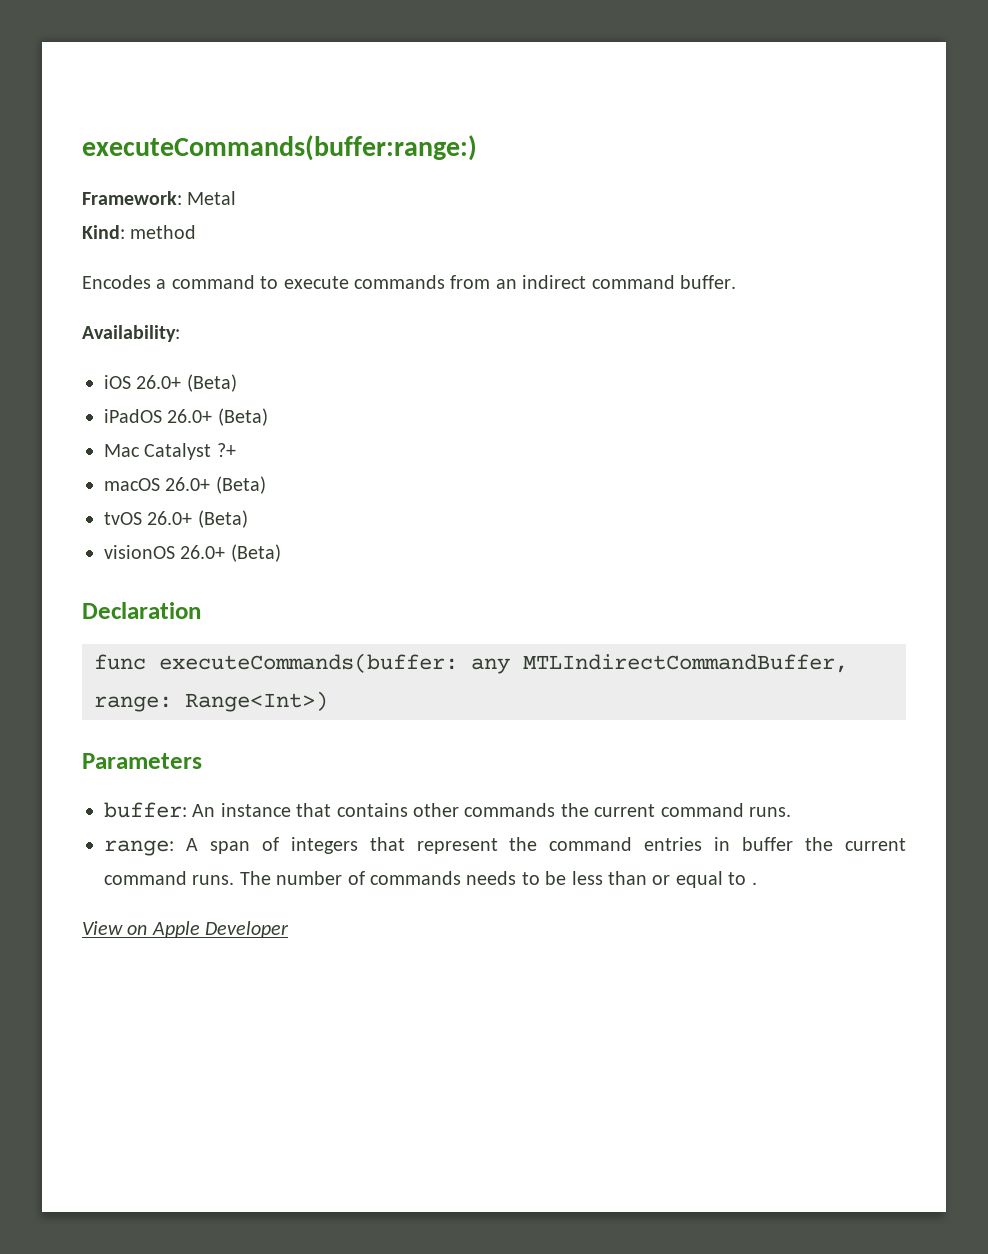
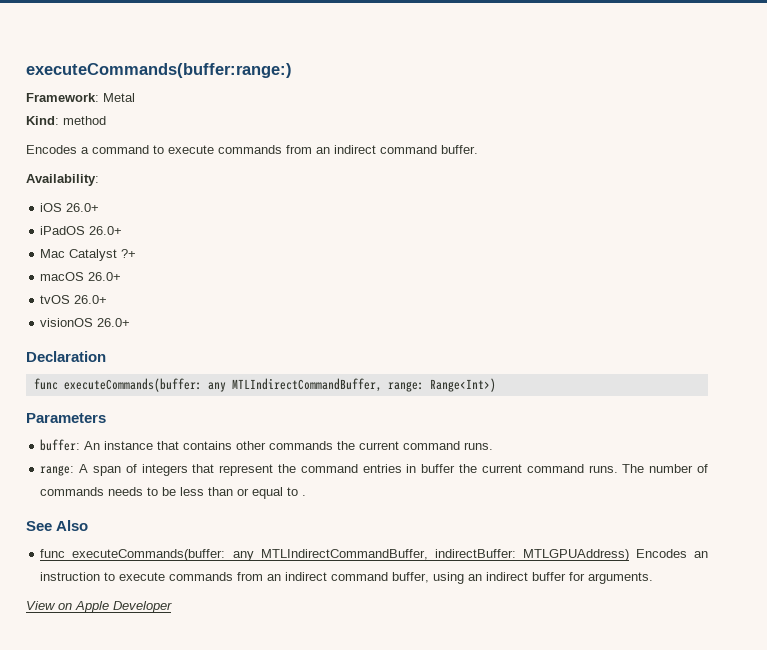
- iOS 26.0+ (Beta)
+ iOS 26.0+
- iPadOS 26.0+ (Beta)
+ iPadOS 26.0+
- macOS 26.0+ (Beta)
+ macOS 26.0+
- tvOS 26.0+ (Beta)
+ tvOS 26.0+
- visionOS 26.0+ (Beta)
+ visionOS 26.0+
+ See Also
+ func executeCommands(buffer: any MTLIndirectCommandBuffer, indirectBuffer: MTLGPUAddress) Encodes an instruction to execute commands from an indirect command buffer, using an indirect buffer for arguments.

